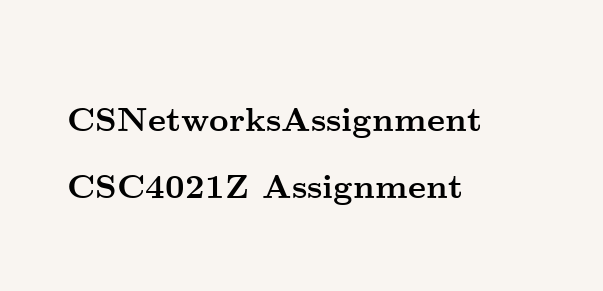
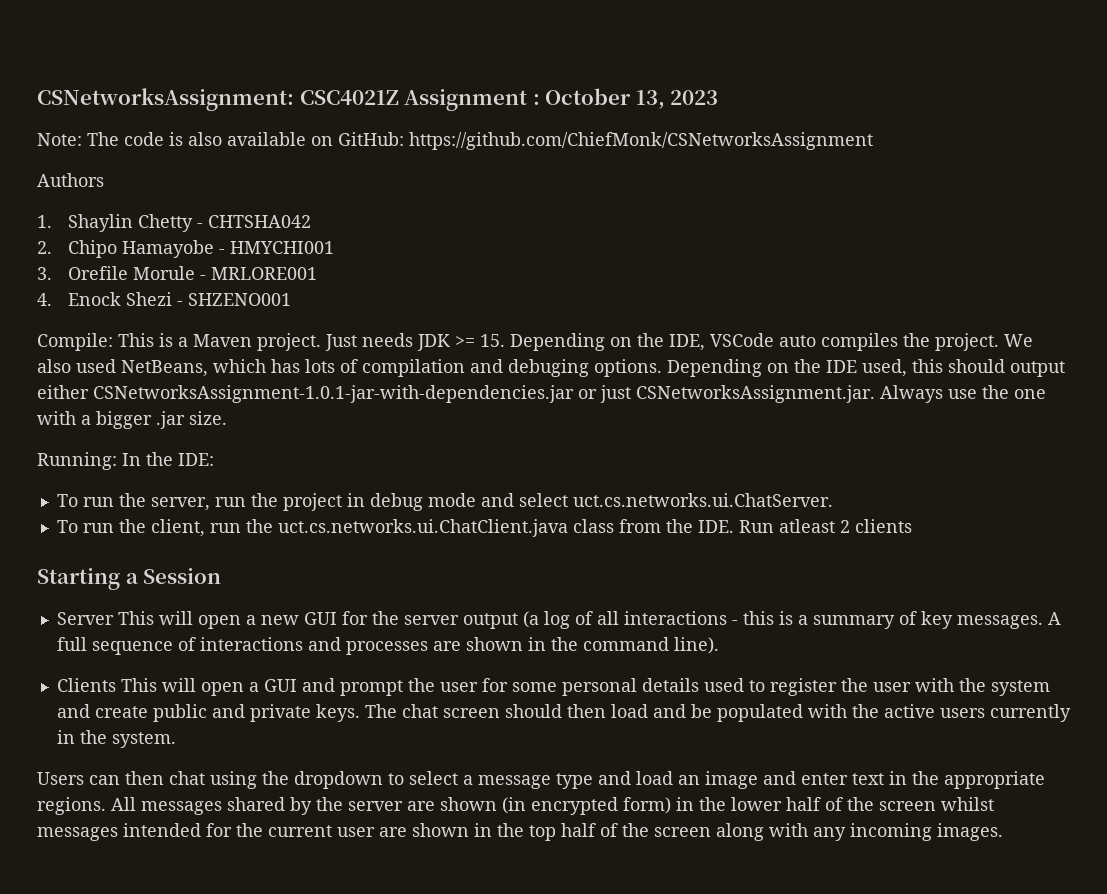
- CSNetworksAssignment
- CSC4021Z Assignment
+ CSNetworksAssignment: CSC4021Z Assignment : October 13, 2023
+ Note: The code is also available on GitHub: https://github.com/ChiefMonk/CSNetworksAssignment
+ Authors
+ 1. Shaylin Chetty - CHTSHA042
+ 2. Chipo Hamayobe - HMYCHI001
+ 3. Orefile Morule - MRLORE001
+ 4. Enock Shezi - SHZENO001
+ Compile: This is a Maven project. Just needs JDK >= 15. Depending on the IDE, VSCode auto compiles the project. We also used NetBeans, which has lots of compilation and debuging options. Depending on the IDE used, this should output either CSNetworksAssignment-1.0.1-jar-with-dependencies.jar or just CSNetworksAssignment.jar. Always use the one with a bigger .jar size.
+ Running: In the IDE:
+ To run the server, run the project in debug mode and select uct.cs.networks.ui.ChatServer.
+ To run the client, run the uct.cs.networks.ui.ChatClient.java class from the IDE. Run atleast 2 clients
+ Starting a Session
+ Server This will open a new GUI for the server output (a log of all interactions - this is a summary of key messages. A full sequence of interactions and processes are shown in the command line).
+ Clients This will open a GUI and prompt the user for some personal details used to register the user with the system and create public and private keys. The chat screen should then load and be populated with the active users currently in the system.
+ Users can then chat using the dropdown to select a message type and load an image and enter text in the appropriate regions. All messages shared by the server are shown (in encrypted form) in the lower half of the screen whilst messages intended for the current user are shown in the top half of the screen along with any incoming images.

